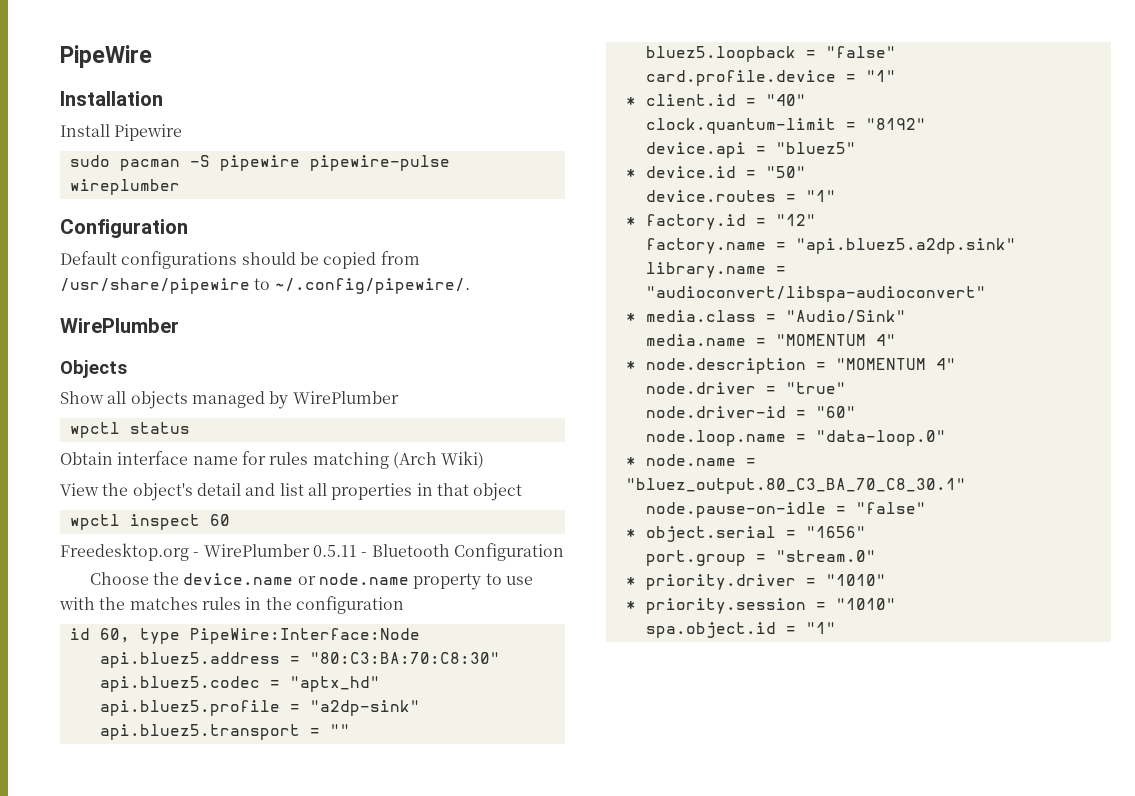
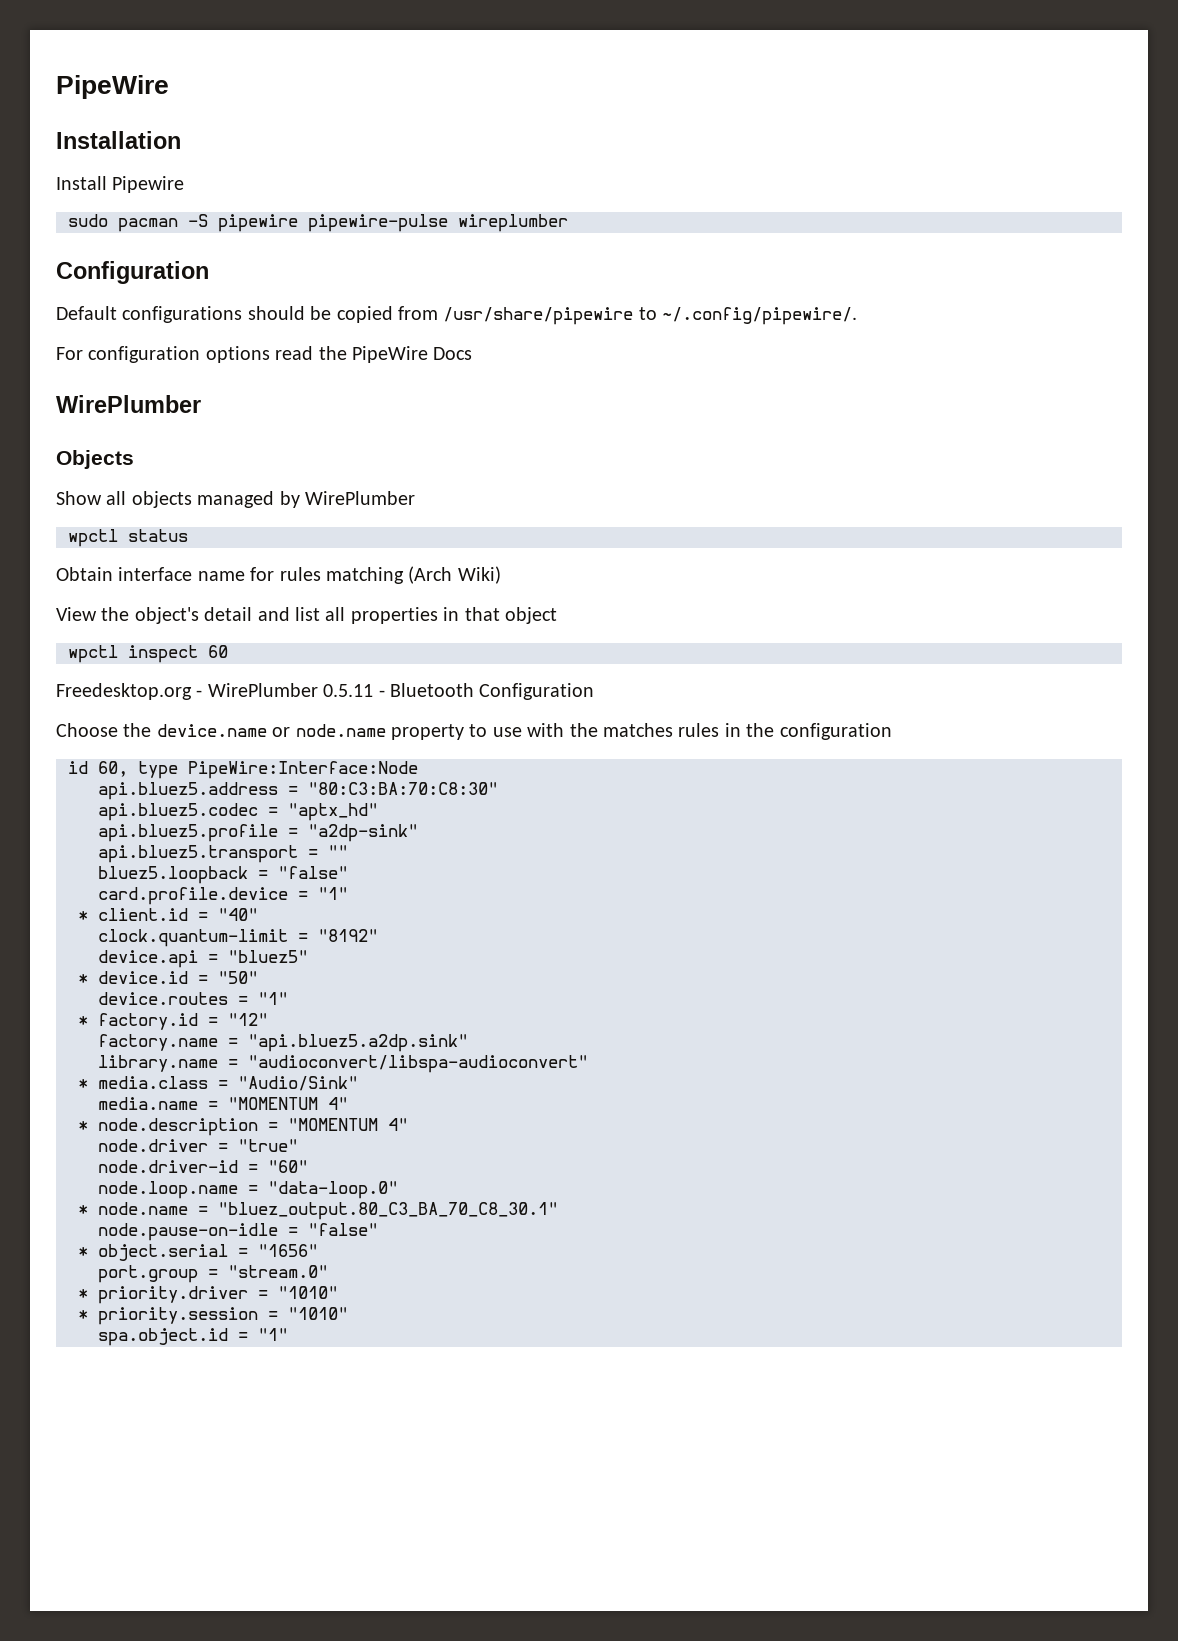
+ For configuration options read the PipeWire Docs

